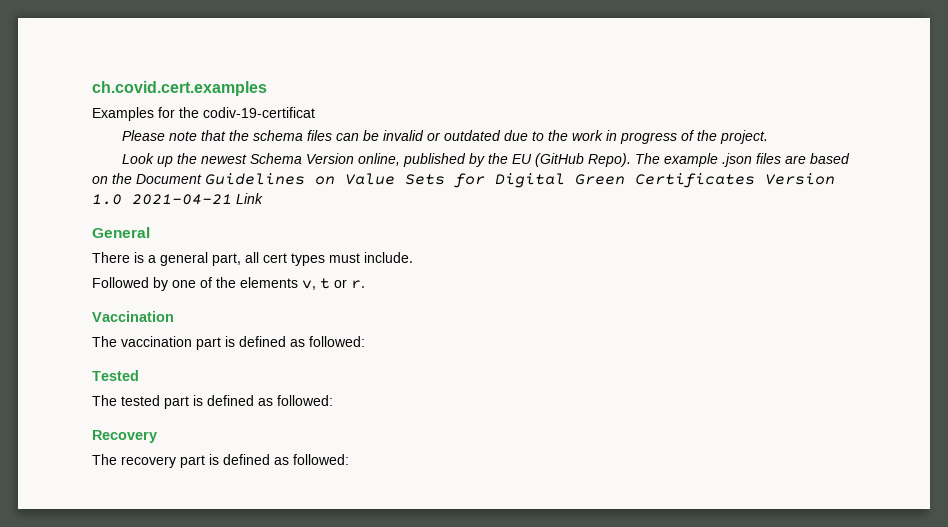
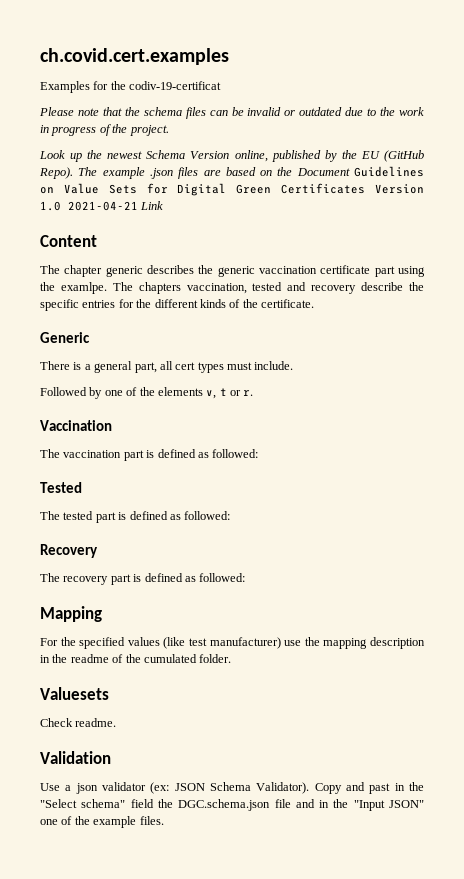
- General
+ Content
+ The chapter generic describes the generic vaccination certificate part using the examlpe. The chapters vaccination, tested and recovery describe the specific entries for the different kinds of the certificate.
+ Generic
+ Mapping
+ For the specified values (like test manufacturer) use the mapping description in the readme of the cumulated folder.
+ Valuesets
+ Check readme.
+ Validation
+ Use a json validator (ex: JSON Schema Validator). Copy and past in the "Select schema" field the DGC.schema.json file and in the "Input JSON" one of the example files.

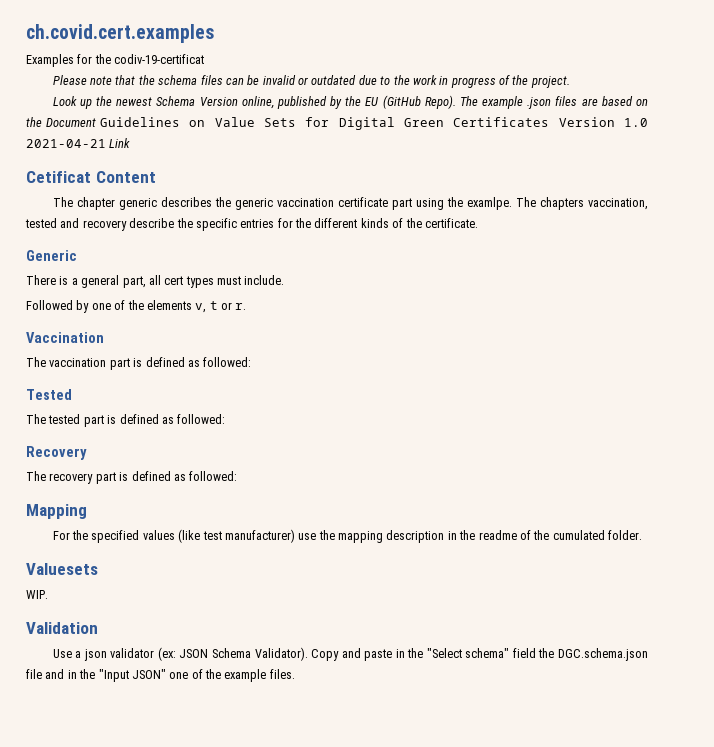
- Content
+ Cetificat Content
- Check readme.
+ WIP.
- Copy and past in the "Select schema" field the DGC.schema.json file and in the "Input JSON" one of the example files.
+ Copy and paste in the "Select schema" field the DGC.schema.json file and in the "Input JSON" one of the example files.

